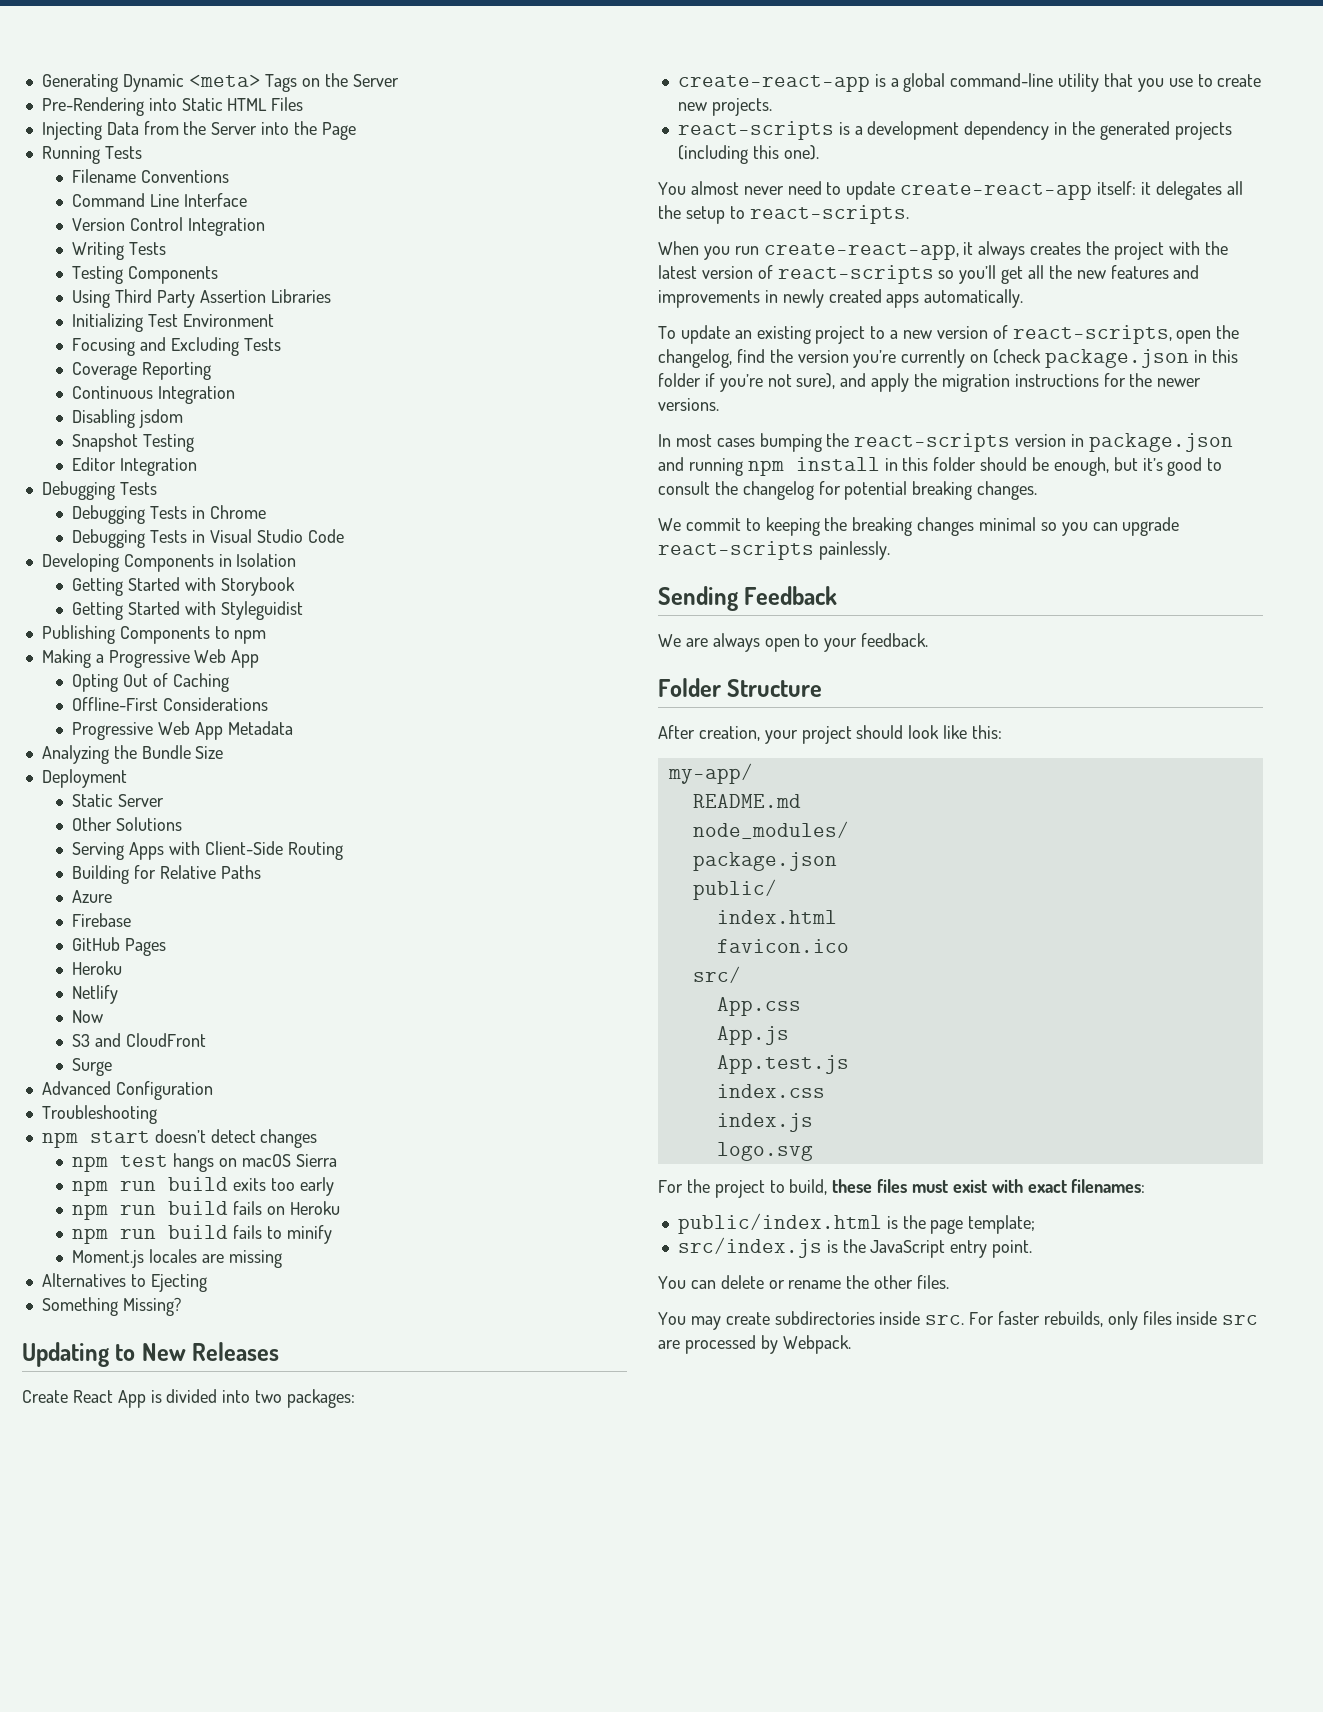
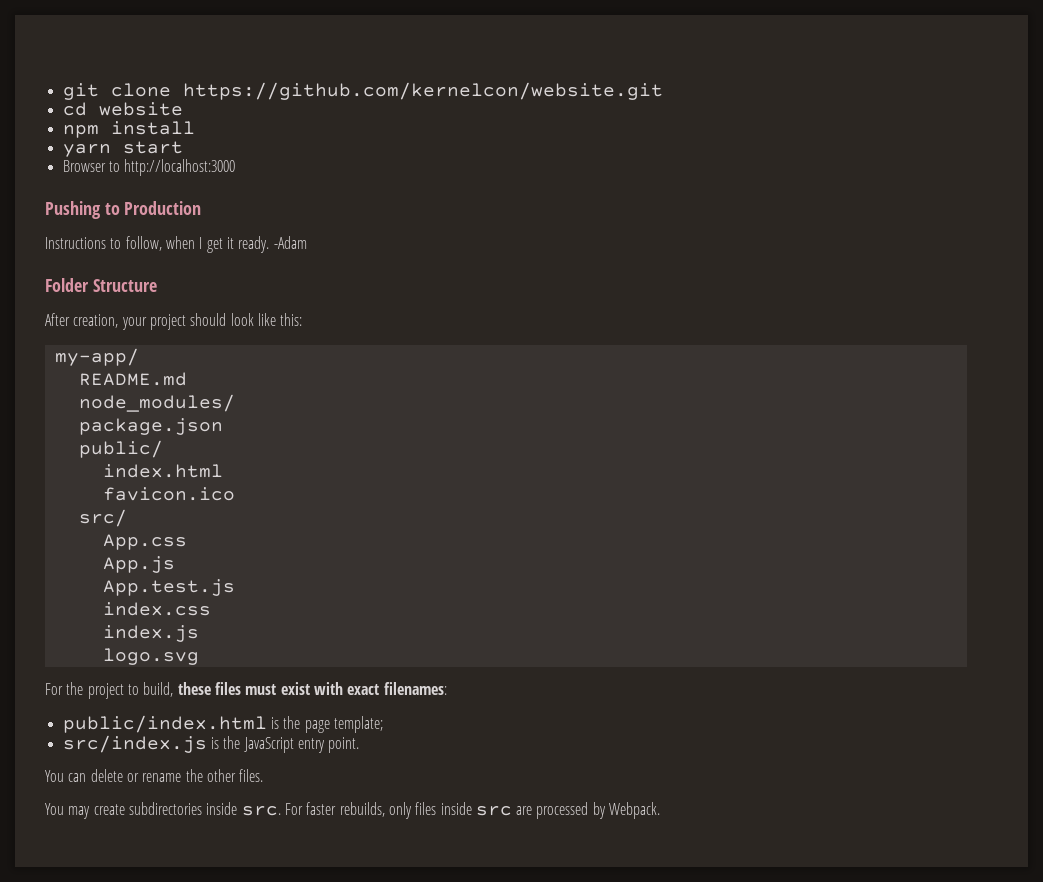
- Generating Dynamic <meta> Tags on the Server
- Pre-Rendering into Static HTML Files
- Injecting Data from the Server into the Page
- Running Tests
- Filename Conventions
- Command Line Interface
- Version Control Integration
- Writing Tests
- Testing Components
- Using Third Party Assertion Libraries
- Initializing Test Environment
- Focusing and Excluding Tests
- Coverage Reporting
- Continuous Integration
- Disabling jsdom
- Snapshot Testing
- Editor Integration
- Debugging Tests
- Debugging Tests in Chrome
- Debugging Tests in Visual Studio Code
- Developing Components in Isolation
- Getting Started with Storybook
- Getting Started with Styleguidist
- Publishing Components to npm
- Making a Progressive Web App
- Opting Out of Caching
- Offline-First Considerations
- Progressive Web App Metadata
- Analyzing the Bundle Size
- Deployment
- Static Server
- Other Solutions
- Serving Apps with Client-Side Routing
- Building for Relative Paths
- Azure
- Firebase
- GitHub Pages
- Heroku
- Netlify
- Now
- S3 and CloudFront
- Surge
- Advanced Configuration
- Troubleshooting
- npm start doesn’t detect changes
- npm test hangs on macOS Sierra
- npm run build exits too early
- npm run build fails on Heroku
- npm run build fails to minify
- Moment.js locales are missing
- Alternatives to Ejecting
- Something Missing?
- Updating to New Releases
- Create React App is divided into two packages:
- create-react-app is a global command-line utility that you use to create new projects.
- react-scripts is a development dependency in the generated projects (including this one).
- You almost never need to update create-react-app itself: it delegates all the setup to react-scripts.
- When you run create-react-app, it always creates the project with the latest version of react-scripts so you’ll get all the new features and improvements in newly created apps automatically.
- To update an existing project to a new version of react-scripts, open the changelog, find the version you’re currently on (check package.json in this folder if you’re not sure), and apply the migration instructions for the newer versions.
- In most cases bumping the react-scripts version in package.json and running npm install in this folder should be enough, but it’s good to consult the changelog for potential breaking changes.
- We commit to keeping the breaking changes minimal so you can upgrade react-scripts painlessly.
- Sending Feedback
- We are always open to your feedback.
+ git clone https://github.com/kernelcon/website.git
+ cd website
+ npm install
+ yarn start
+ Browser to http://localhost:3000
+ Pushing to Production
+ Instructions to follow, when I get it ready. -Adam

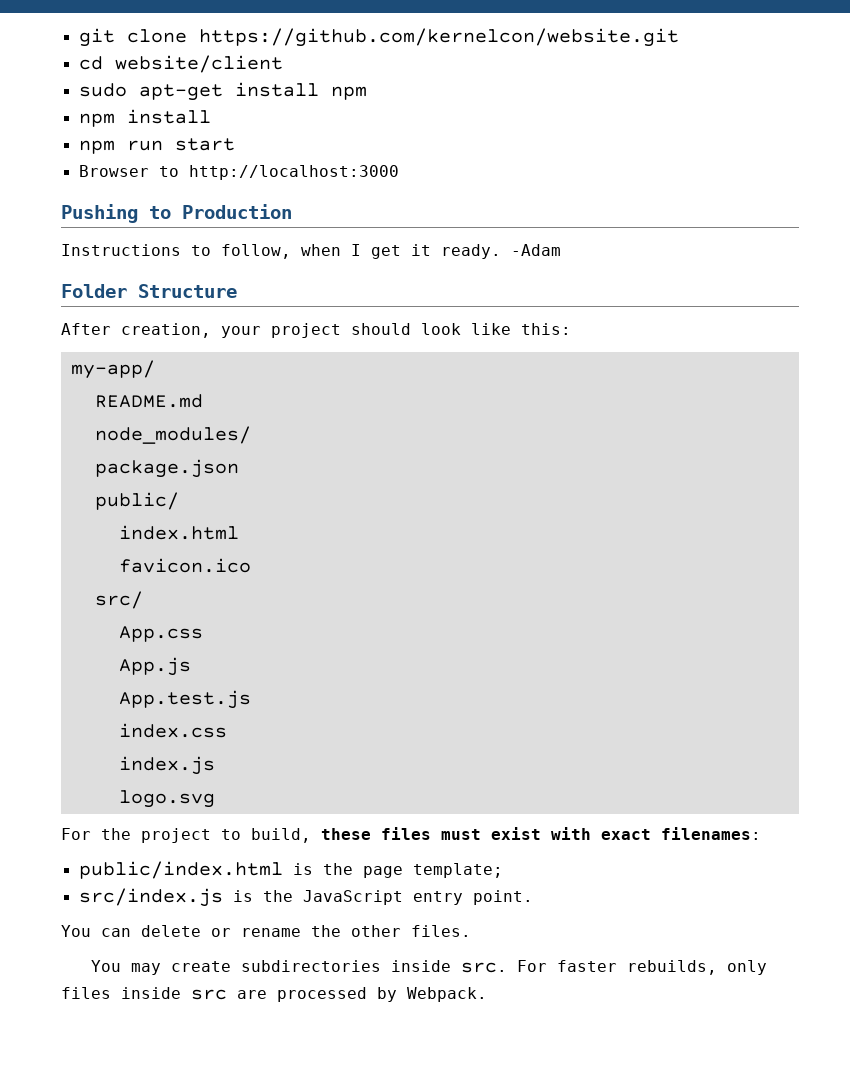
- cd website
+ cd website/client
+ sudo apt-get install npm
- yarn start
+ npm run start

